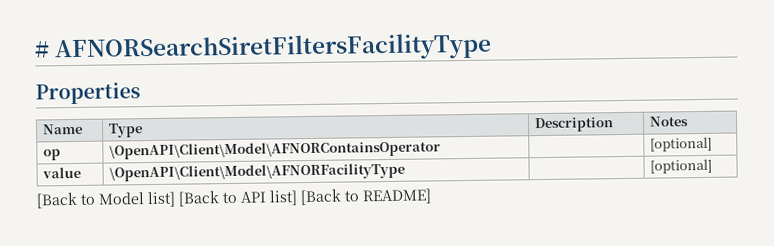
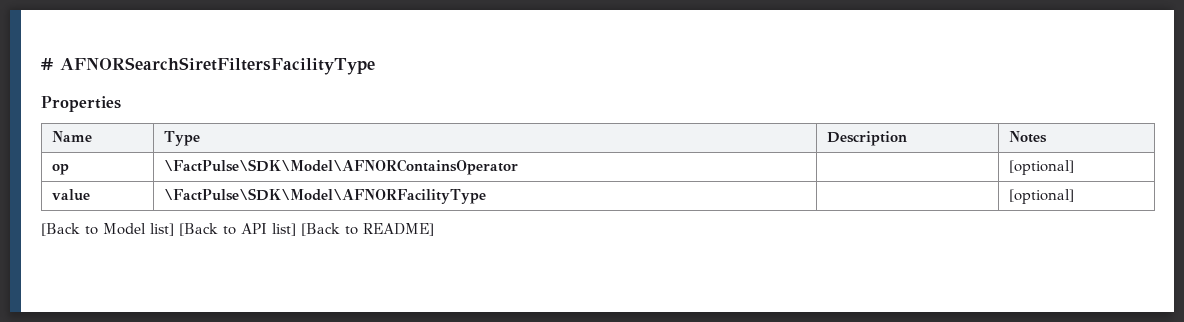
- op | \OpenAPI\Client\Model\AFNORContainsOperator | | [optional]
+ op | \FactPulse\SDK\Model\AFNORContainsOperator | | [optional]
- value | \OpenAPI\Client\Model\AFNORFacilityType | | [optional]
+ value | \FactPulse\SDK\Model\AFNORFacilityType | | [optional]

